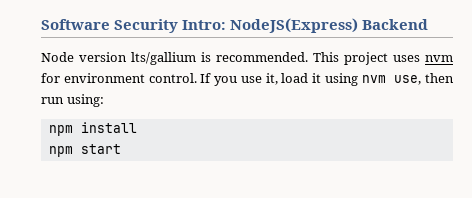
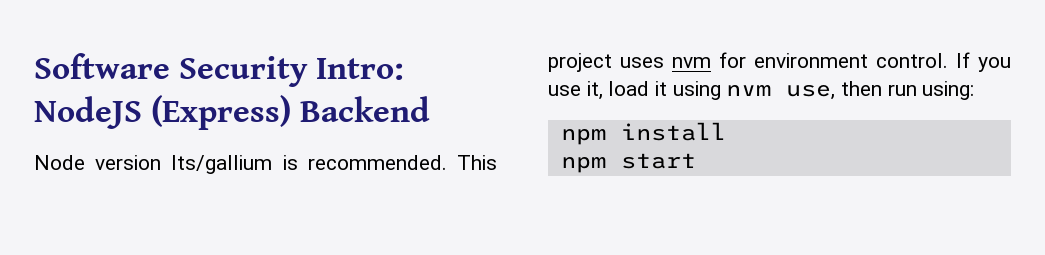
- Software Security Intro: NodeJS(Express) Backend
+ Software Security Intro: NodeJS (Express) Backend

